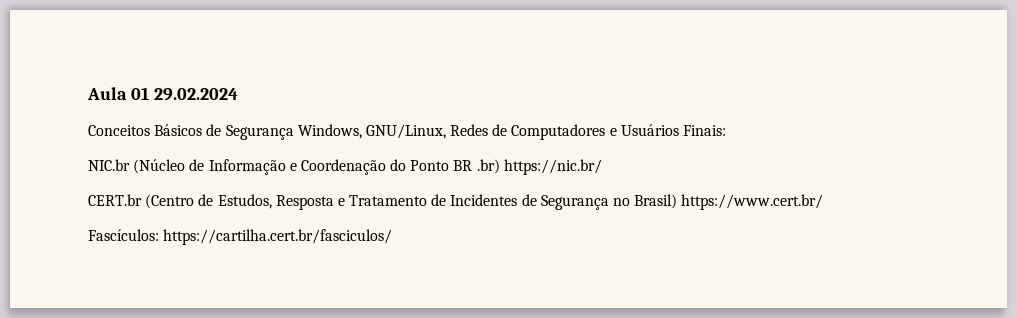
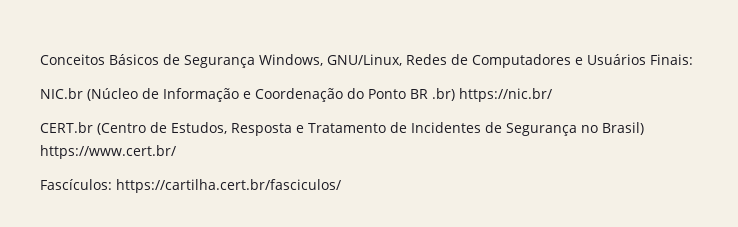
- Aula 01 29.02.2024

